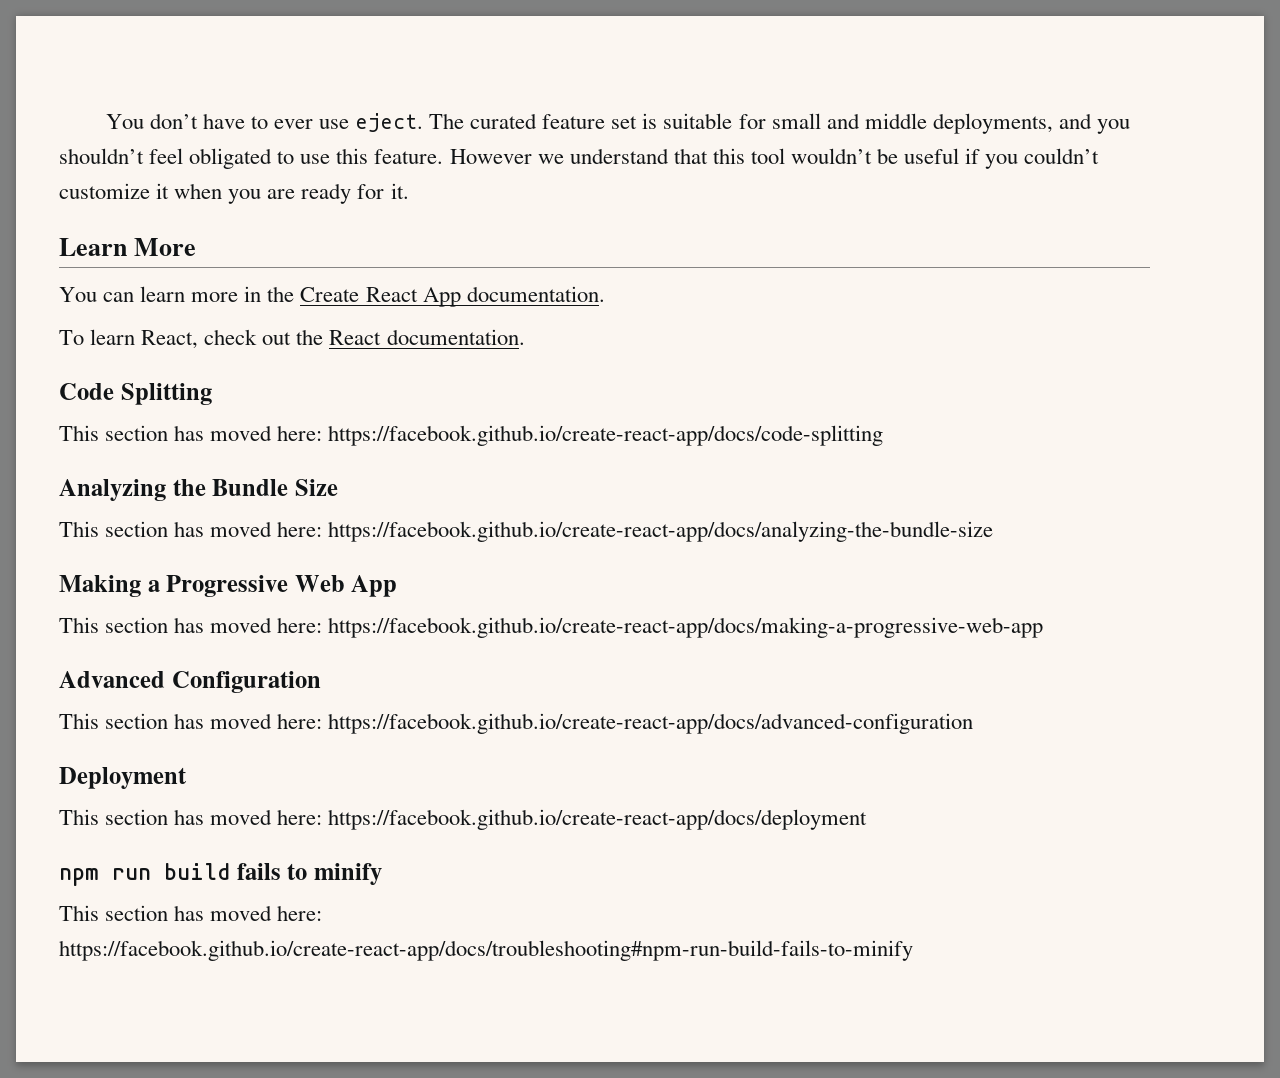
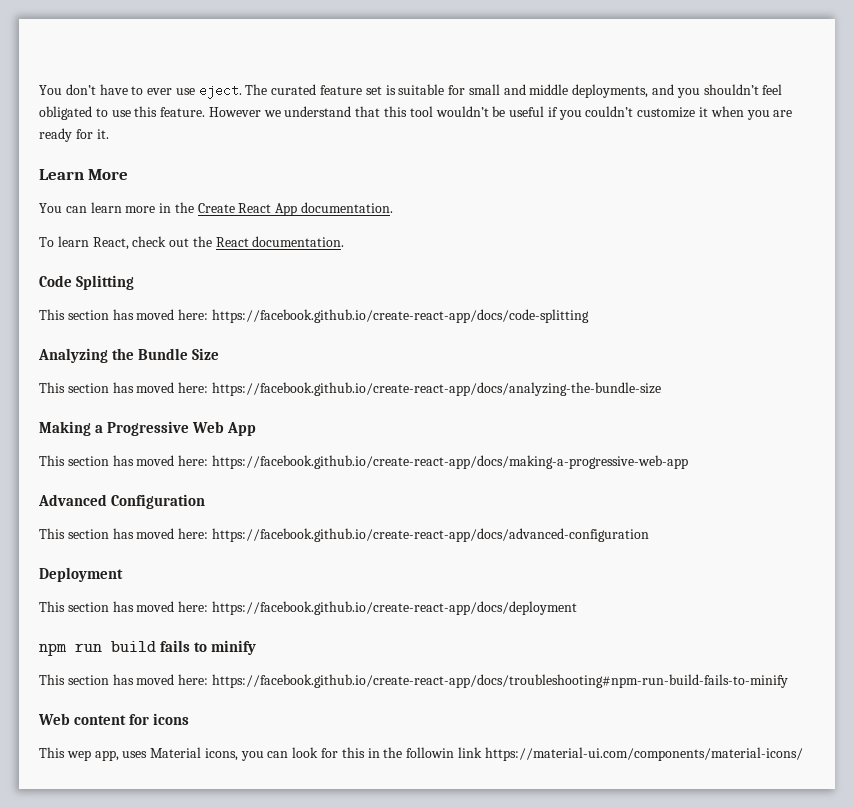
+ Web content for icons
+ This wep app, uses Material icons, you can look for this in the followin link https://material-ui.com/components/material-icons/

